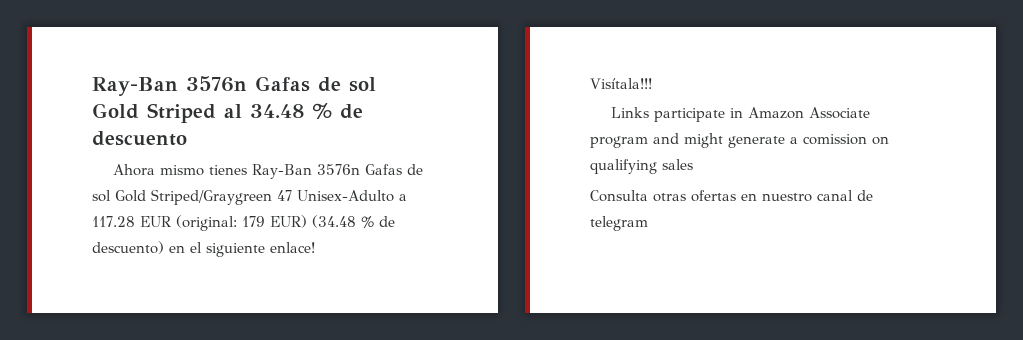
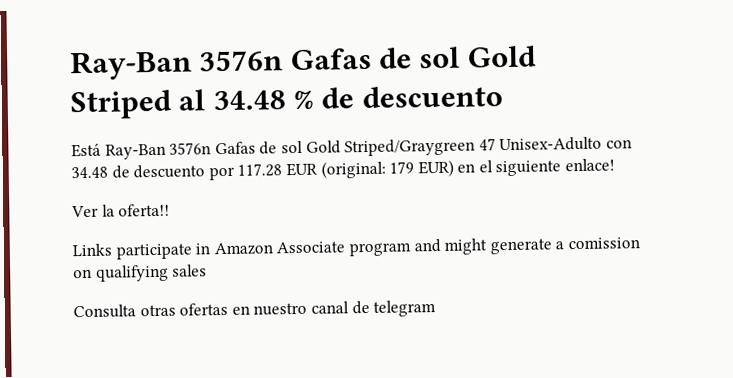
- Ahora mismo tienes Ray-Ban 3576n Gafas de sol Gold Striped/Graygreen 47 Unisex-Adulto a 117.28 EUR (original: 179 EUR) (34.48 % de descuento) en el siguiente enlace!
+ Está Ray-Ban 3576n Gafas de sol Gold Striped/Graygreen 47 Unisex-Adulto con 34.48 de descuento por 117.28 EUR (original: 179 EUR) en el siguiente enlace!
- Visítala!!!
+ Ver la oferta!!

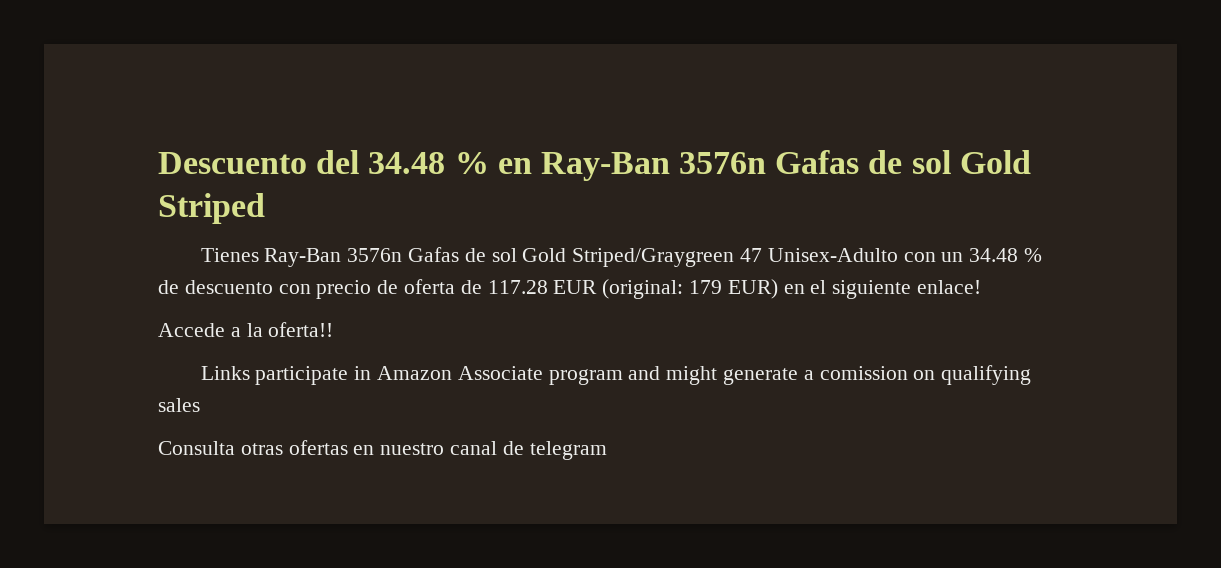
- Ray-Ban 3576n Gafas de sol Gold Striped al 34.48 % de descuento
- Está Ray-Ban 3576n Gafas de sol Gold Striped/Graygreen 47 Unisex-Adulto con 34.48 de descuento por 117.28 EUR (original: 179 EUR) en el siguiente enlace!
+ Descuento del 34.48 % en Ray-Ban 3576n Gafas de sol Gold Striped
+ Tienes Ray-Ban 3576n Gafas de sol Gold Striped/Graygreen 47 Unisex-Adulto con un 34.48 % de descuento con precio de oferta de 117.28 EUR (original: 179 EUR) en el siguiente enlace!
- Ver la oferta!!
+ Accede a la oferta!!

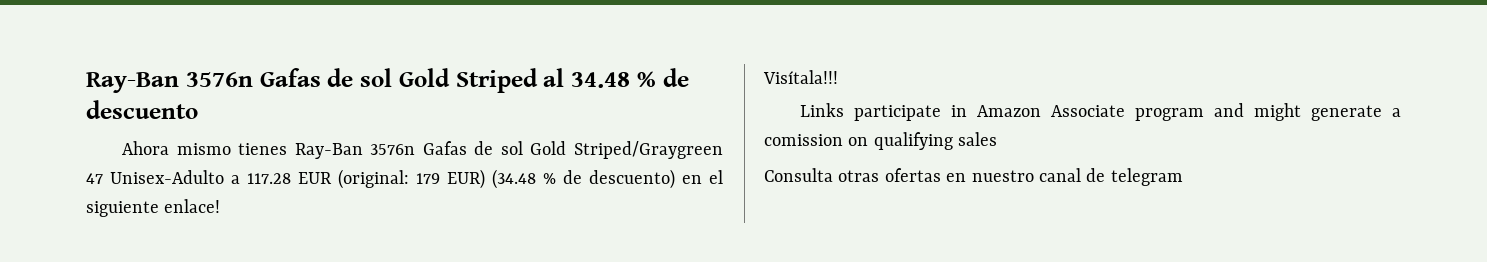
- Descuento del 34.48 % en Ray-Ban 3576n Gafas de sol Gold Striped
- Tienes Ray-Ban 3576n Gafas de sol Gold Striped/Graygreen 47 Unisex-Adulto con un 34.48 % de descuento con precio de oferta de 117.28 EUR (original: 179 EUR) en el siguiente enlace!
+ Ray-Ban 3576n Gafas de sol Gold Striped al 34.48 % de descuento
+ Ahora mismo tienes Ray-Ban 3576n Gafas de sol Gold Striped/Graygreen 47 Unisex-Adulto a 117.28 EUR (original: 179 EUR) (34.48 % de descuento) en el siguiente enlace!
- Accede a la oferta!!
+ Visítala!!!

